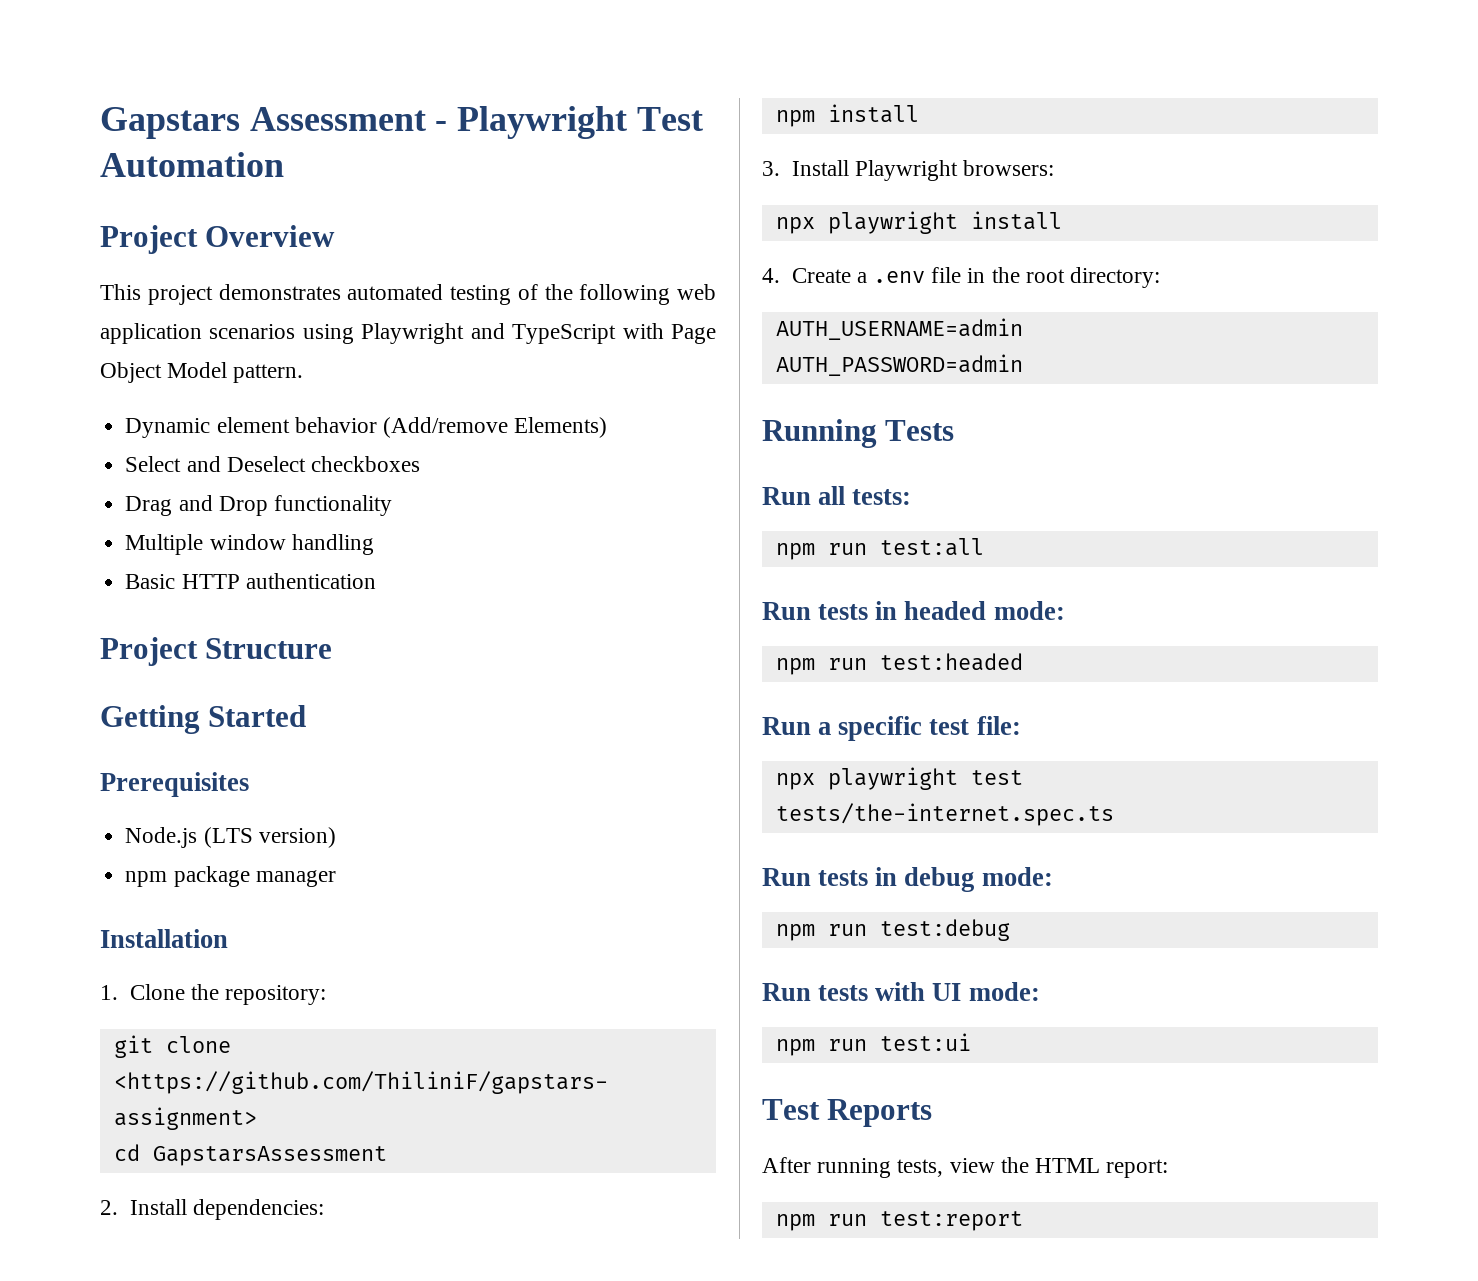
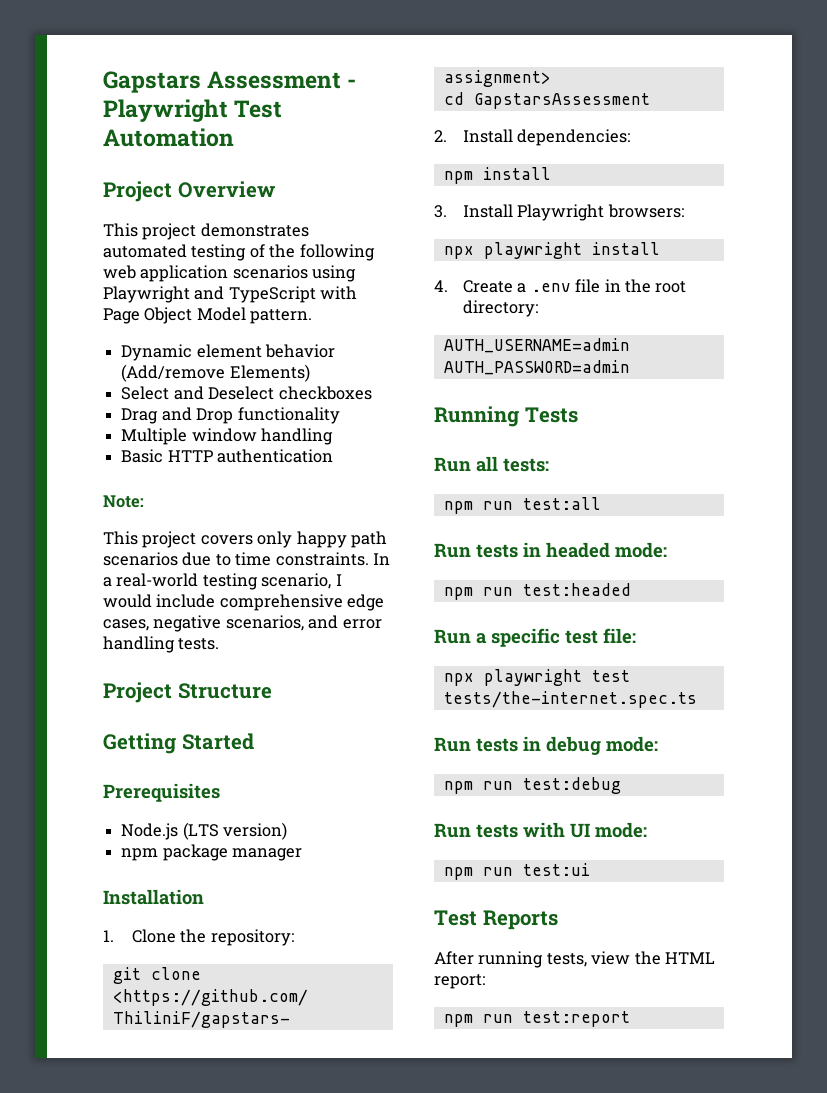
+ Note:
+ This project covers only happy path scenarios due to time constraints. In a real-world testing scenario, I would include comprehensive edge cases, negative scenarios, and error handling tests.

